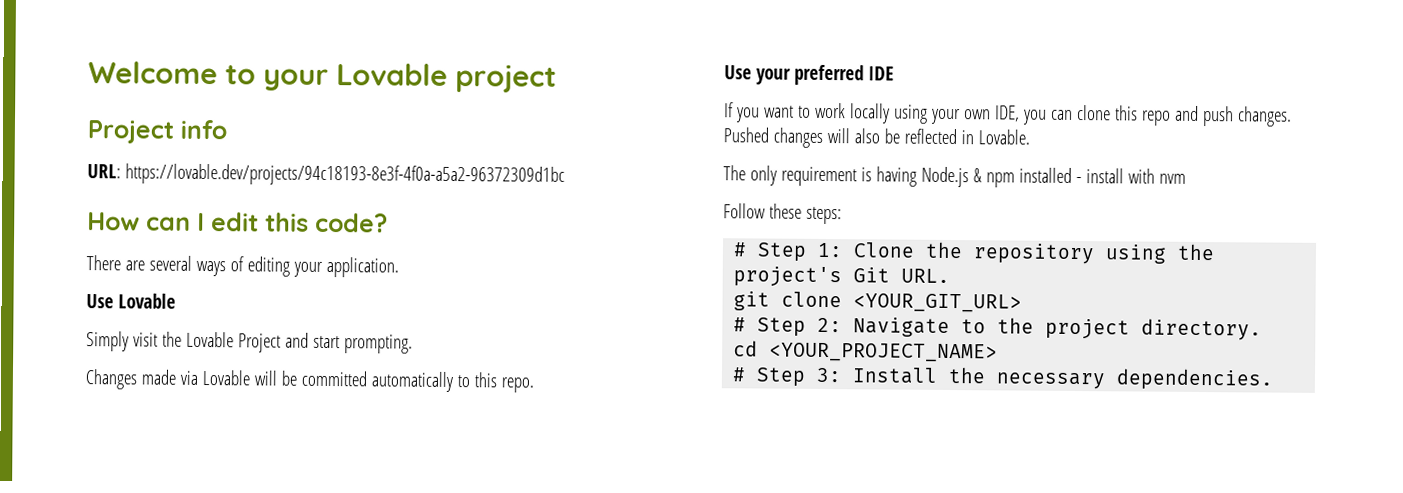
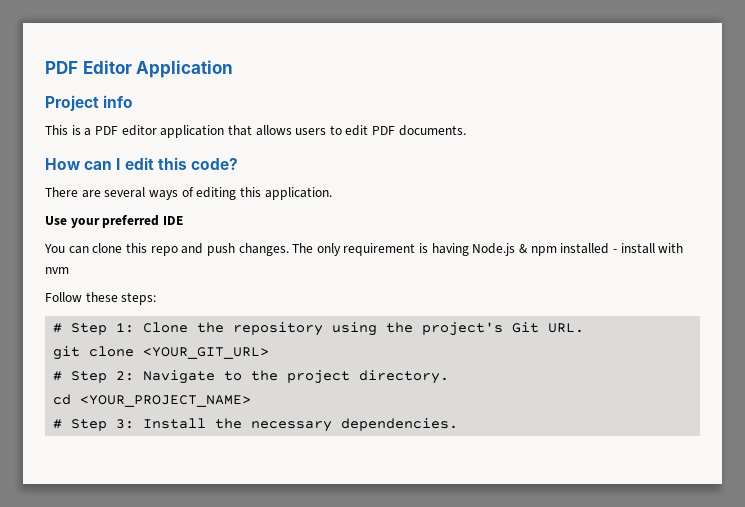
- Welcome to your Lovable project
+ PDF Editor Application
  Project info
- URL: https://lovable.dev/projects/94c18193-8e3f-4f0a-a5a2-96372309d1bc
+ This is a PDF editor application that allows users to edit PDF documents.
- There are several ways of editing your application.
+ There are several ways of editing this application.
- Use Lovable
- Simply visit the Lovable Project and start prompting.
- Changes made via Lovable will be committed automatically to this repo.
  Use your preferred IDE
- If you want to work locally using your own IDE, you can clone this repo and push changes. Pushed changes will also be reflected in Lovable.
- The only requirement is having Node.js & npm installed - install with nvm
+ You can clone this repo and push changes. The only requirement is having Node.js & npm installed - install with nvm

